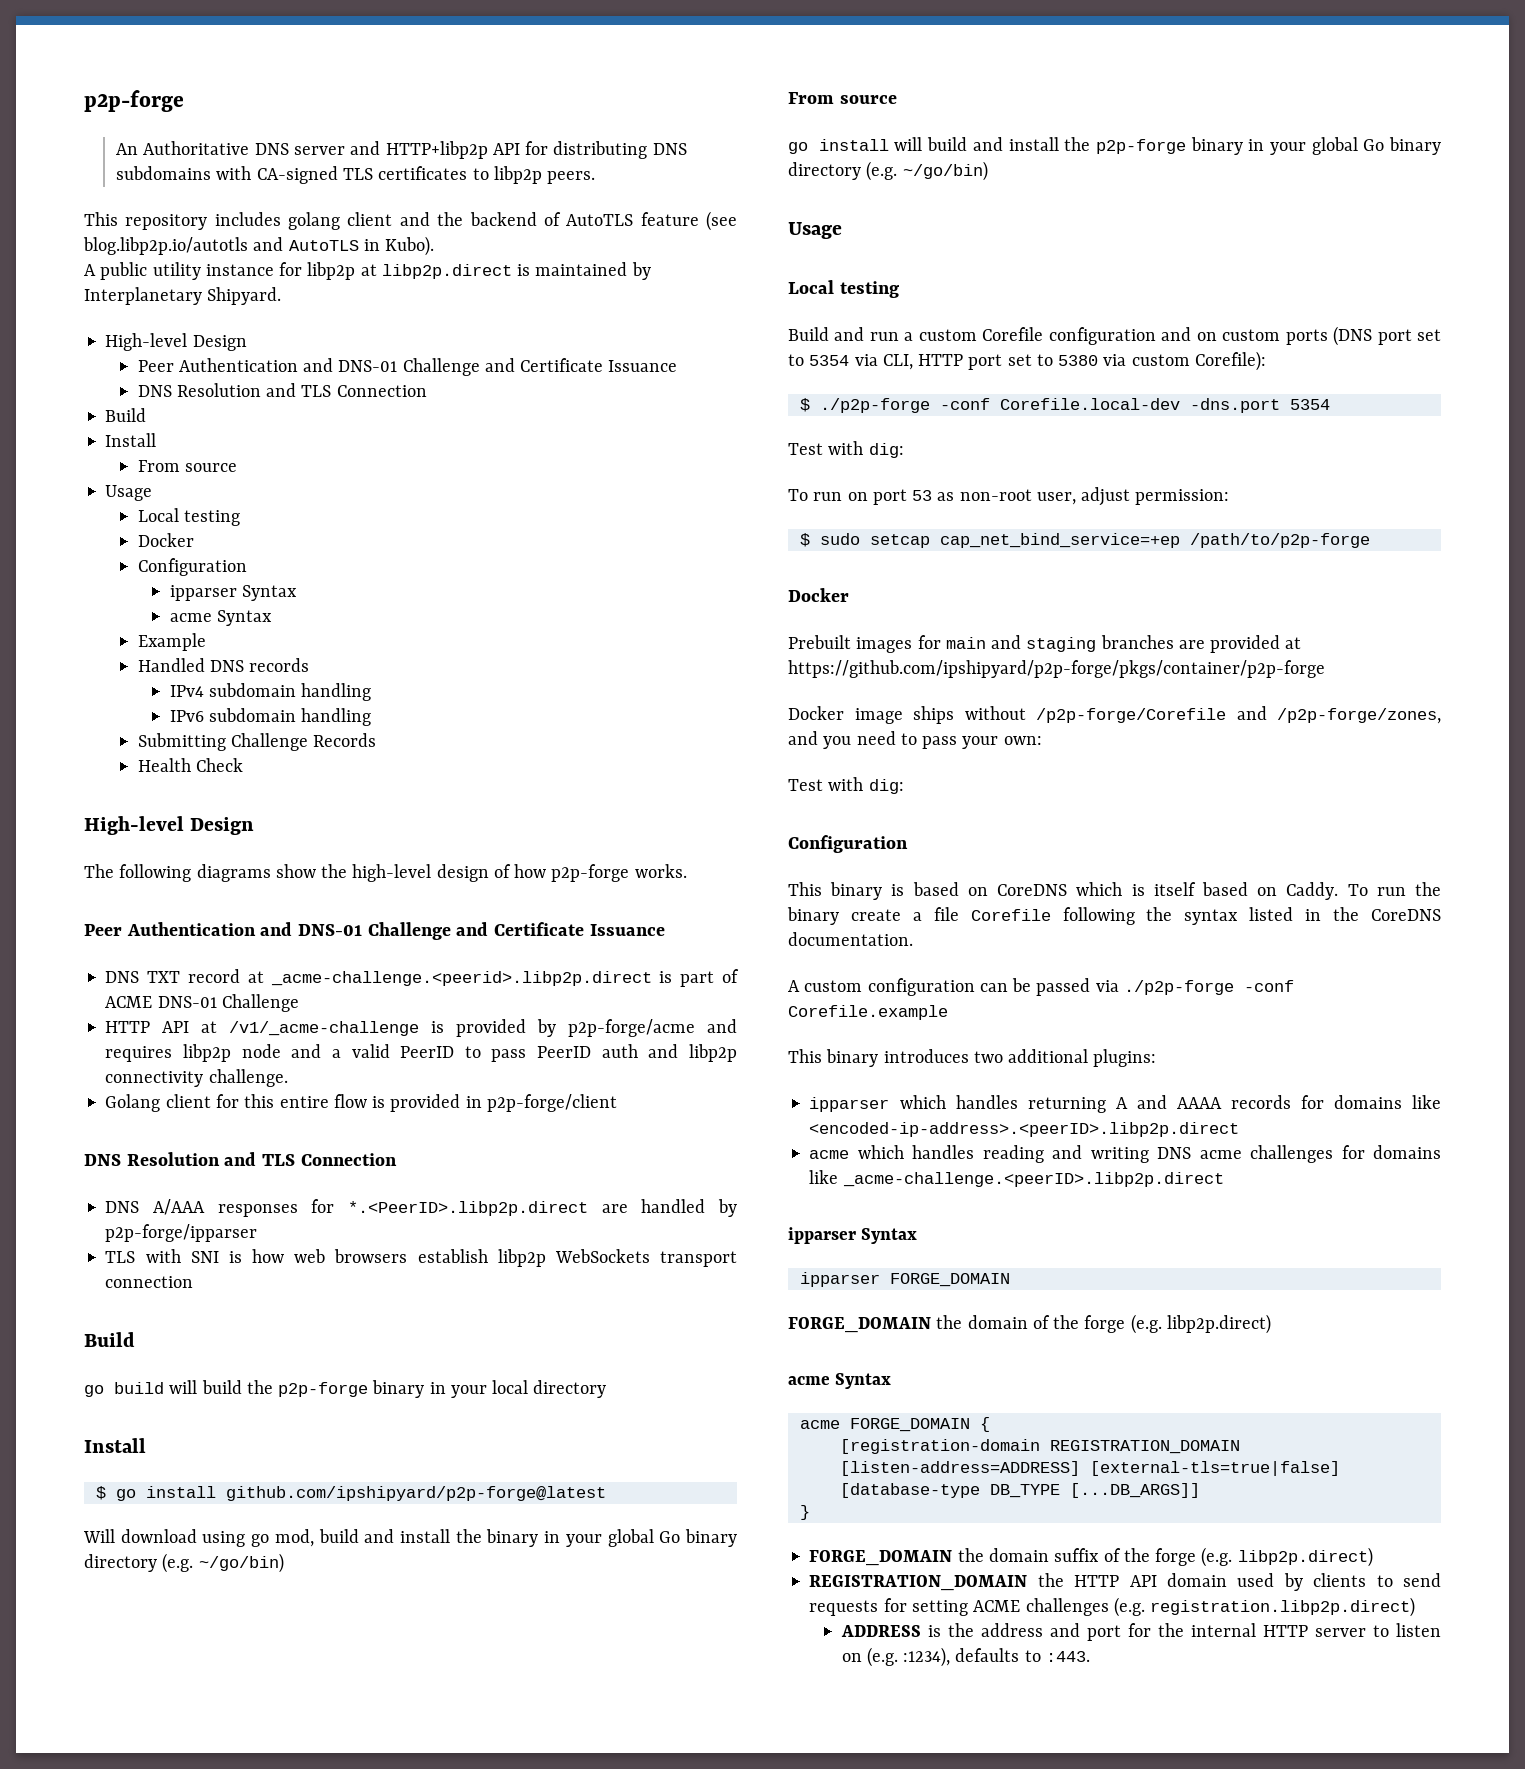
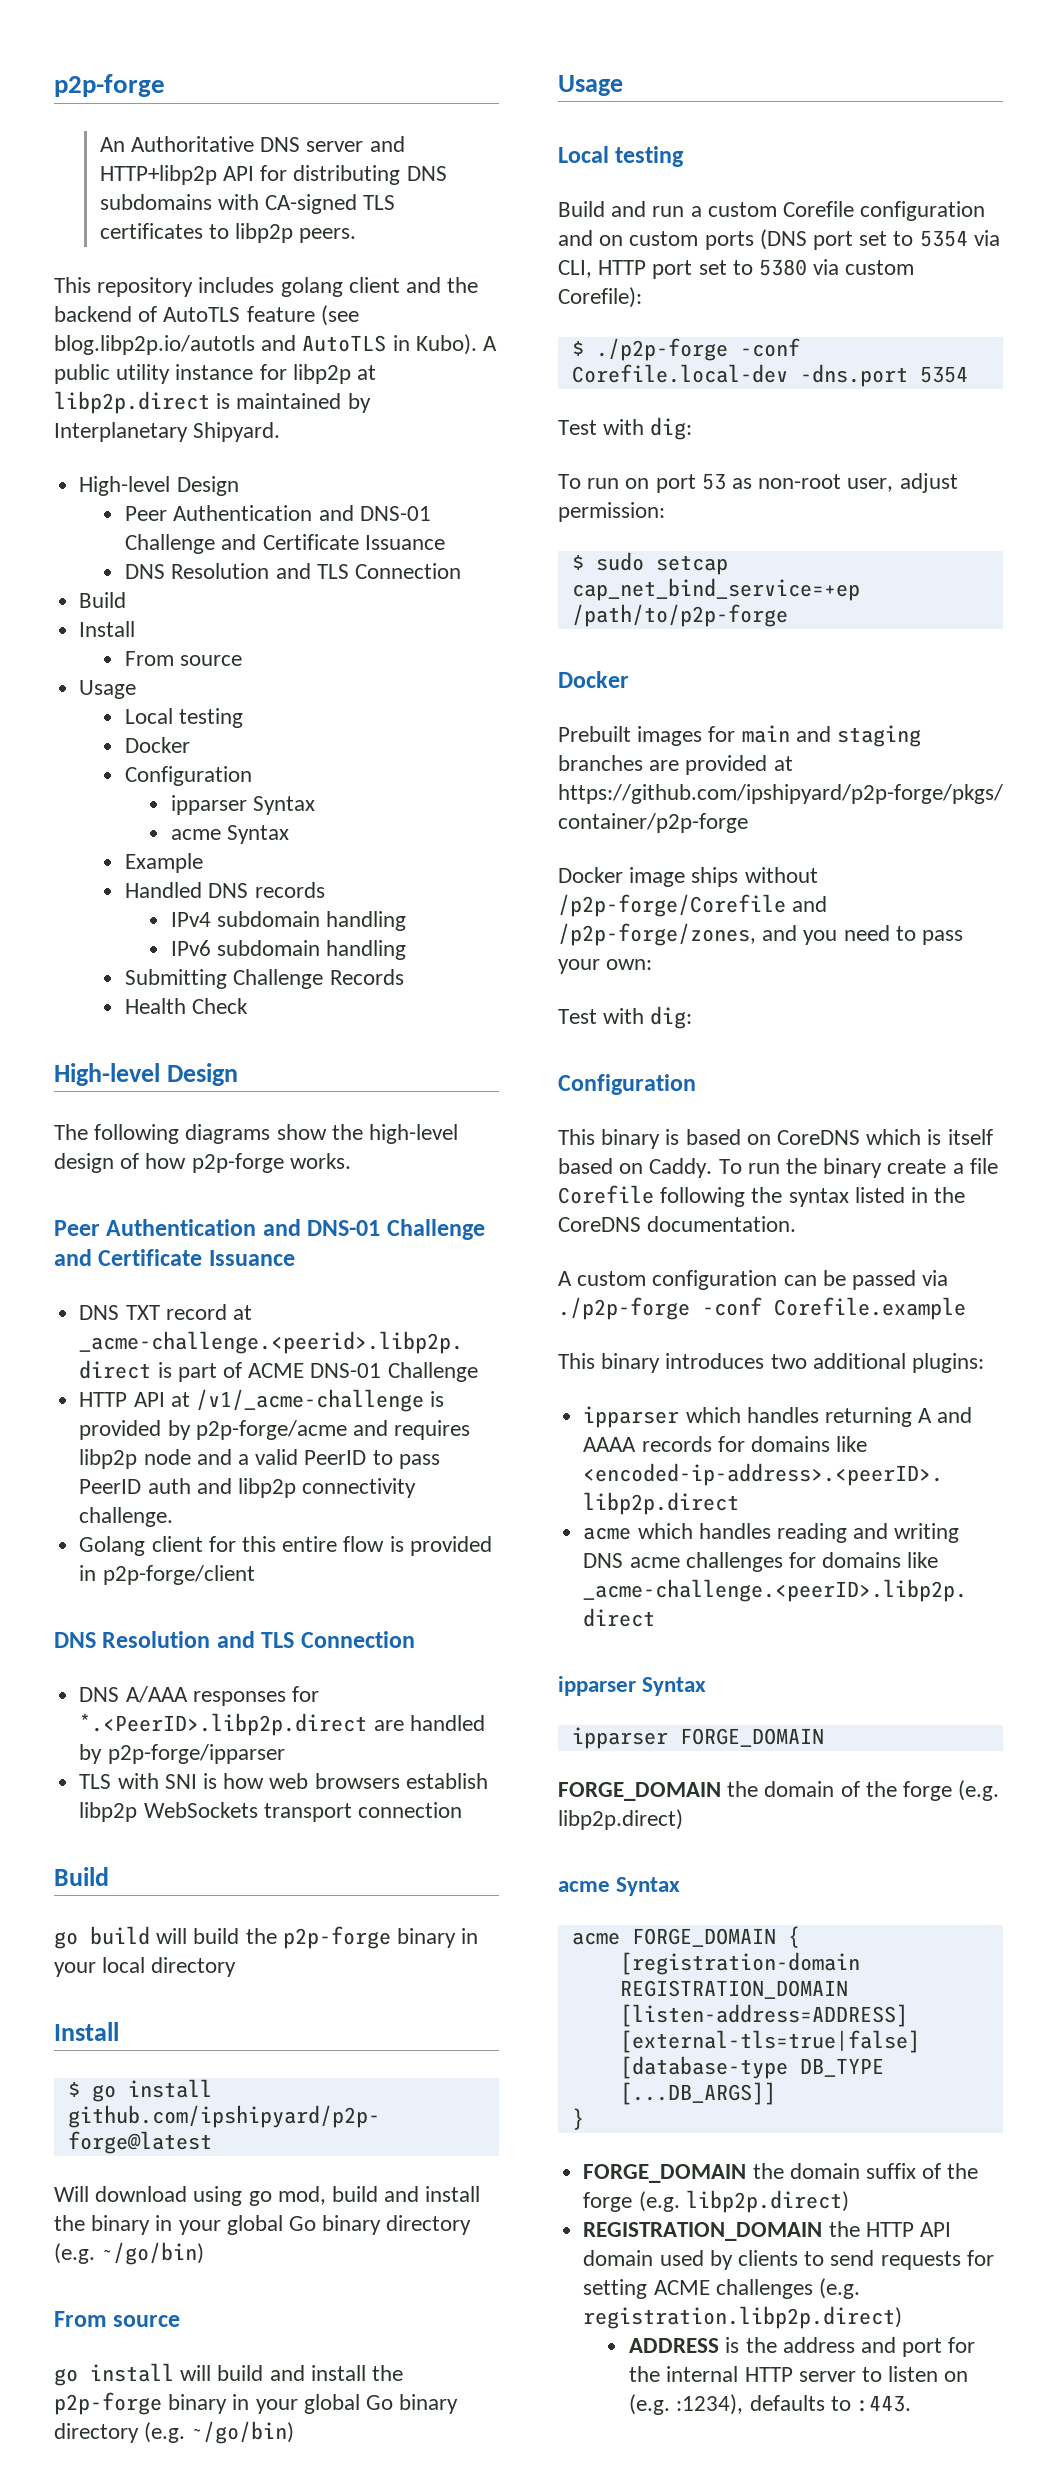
- This repository includes golang client and the backend of AutoTLS feature (see blog.libp2p.io/autotls and AutoTLS in Kubo).
- A public utility instance for libp2p at libp2p.direct is maintained by Interplanetary Shipyard.
+ This repository includes golang client and the backend of AutoTLS feature (see blog.libp2p.io/autotls and AutoTLS in Kubo). A public utility instance for libp2p at libp2p.direct is maintained by Interplanetary Shipyard.

